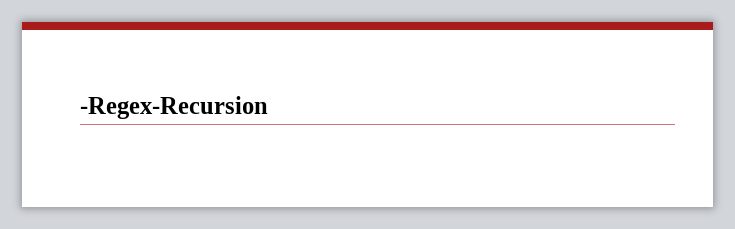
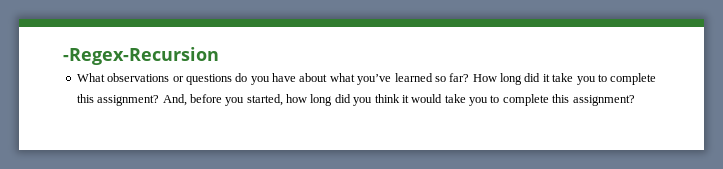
+ What observations or questions do you have about what you’ve learned so far? How long did it take you to complete this assignment? And, before you started, how long did you think it would take you to complete this assignment?

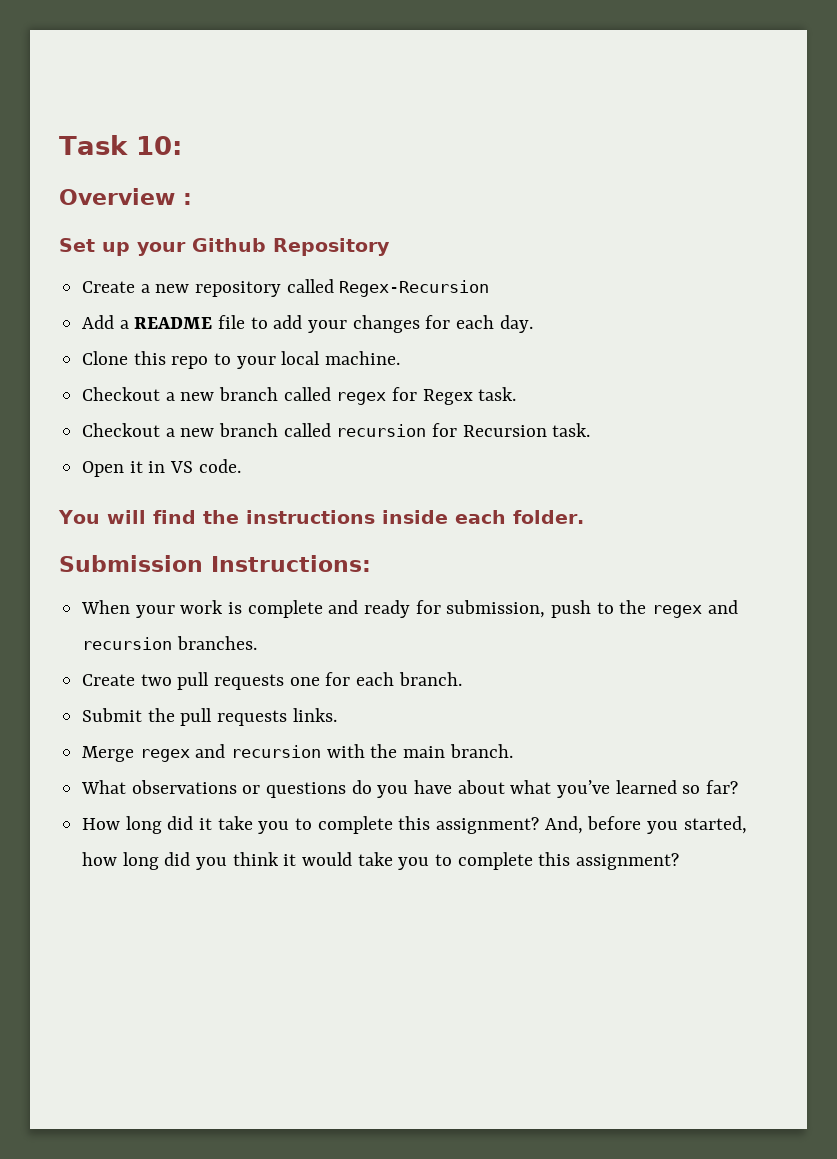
- -Regex-Recursion
+ Task 10:
+ Overview :
+ Set up your Github Repository
+ Create a new repository called Regex-Recursion
+ Add a README file to add your changes for each day.
+ Clone this repo to your local machine.
+ Checkout a new branch called regex for Regex task.
+ Checkout a new branch called recursion for Recursion task.
+ Open it in VS code.
+ You will find the instructions inside each folder.
+ Submission Instructions:
+ When your work is complete and ready for submission, push to the regex and recursion branches.
+ Create two pull requests one for each branch.
+ Submit the pull requests links.
+ Merge regex and recursion with the main branch.
- What observations or questions do you have about what you’ve learned so far? How long did it take you to complete this assignment?
+ What observations or questions do you have about what you’ve learned so far?
+ How long did it take you to complete this assignment?

